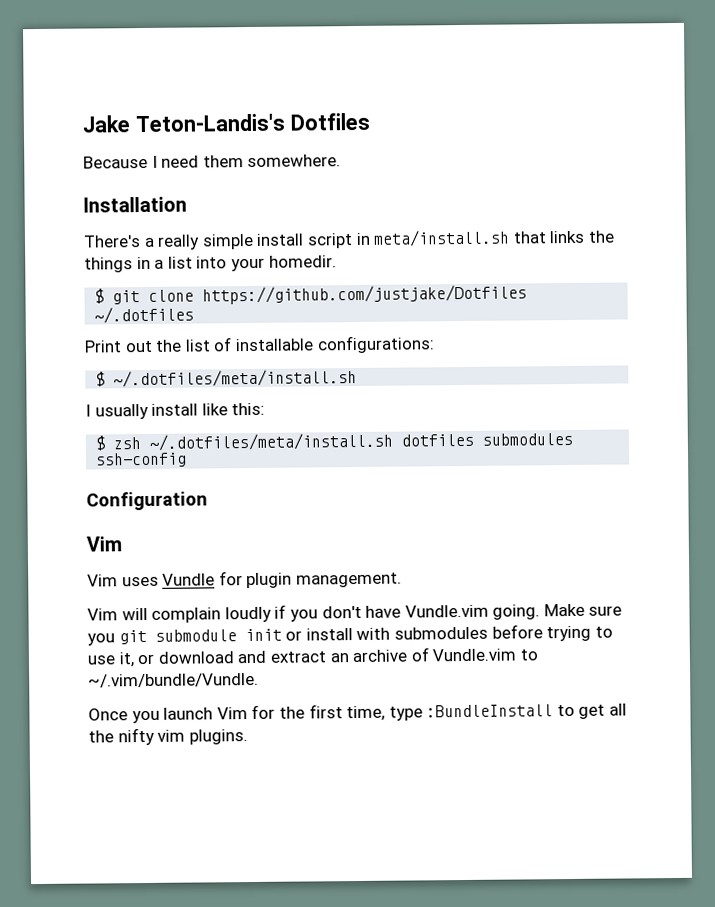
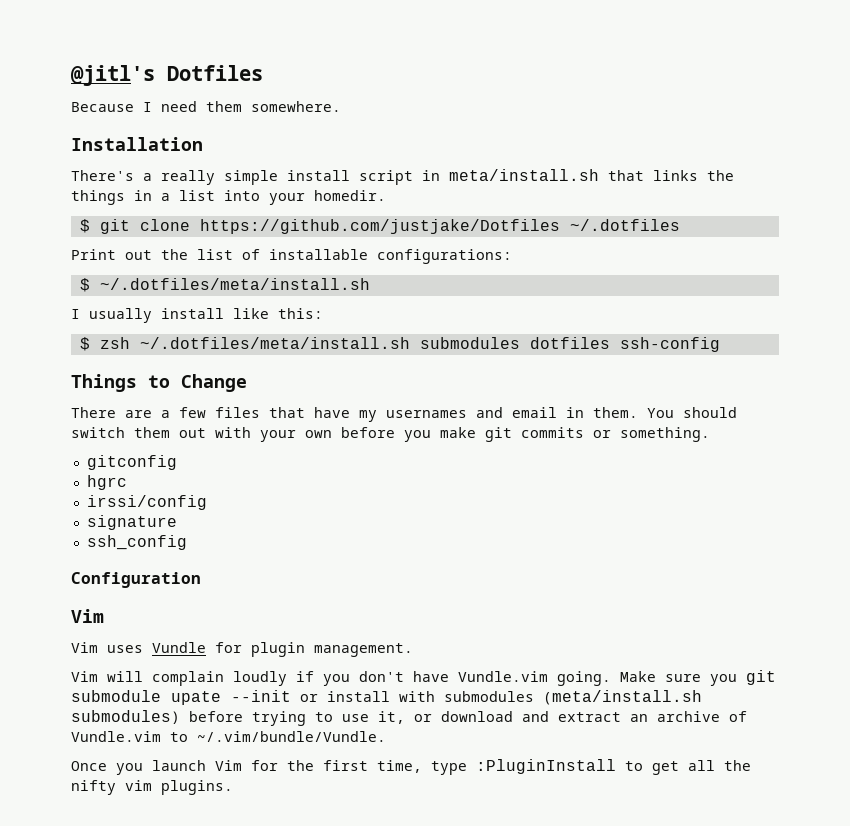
- Jake Teton-Landis's Dotfiles
+ @jitl's Dotfiles
- $ zsh ~/.dotfiles/meta/install.sh dotfiles submodules ssh-config
+ $ zsh ~/.dotfiles/meta/install.sh submodules dotfiles ssh-config
+ Things to Change
+ There are a few files that have my usernames and email in them. You should switch them out with your own before you make git commits or something.
+ gitconfig
+ hgrc
+ irssi/config
+ signature
+ ssh_config
- Make sure you git submodule init or install with submodules before trying to use it, or download and extract an archive of Vundle.vim to ~/.vim/bundle/Vundle.
+ Make sure you git submodule upate --init or install with submodules (meta/install.sh submodules) before trying to use it, or download and extract an archive of Vundle.vim to ~/.vim/bundle/Vundle.
- Once you launch Vim for the first time, type :BundleInstall to get all the nifty vim plugins.
+ Once you launch Vim for the first time, type :PluginInstall to get all the nifty vim plugins.

